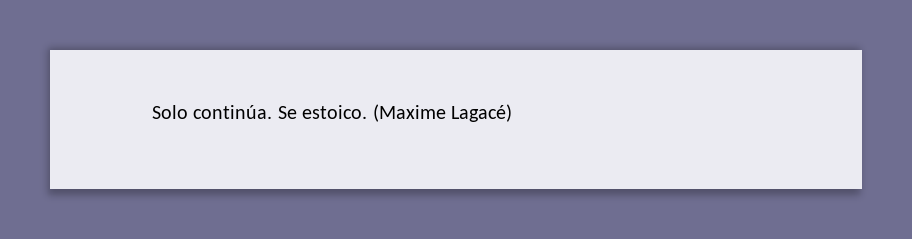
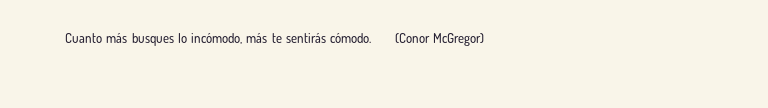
- Solo continúa. Se estoico. (Maxime Lagacé)
+ Cuanto más busques lo incómodo, más te sentirás cómodo. (Conor McGregor)

